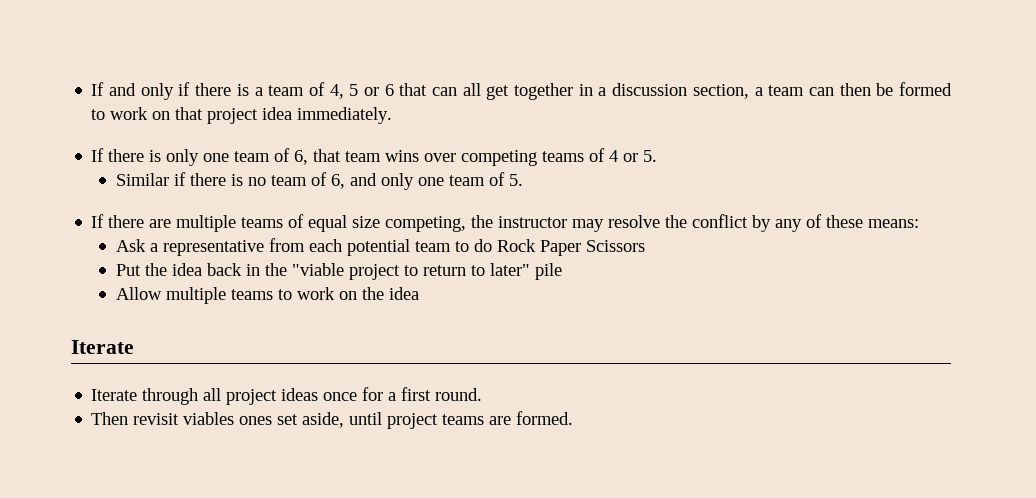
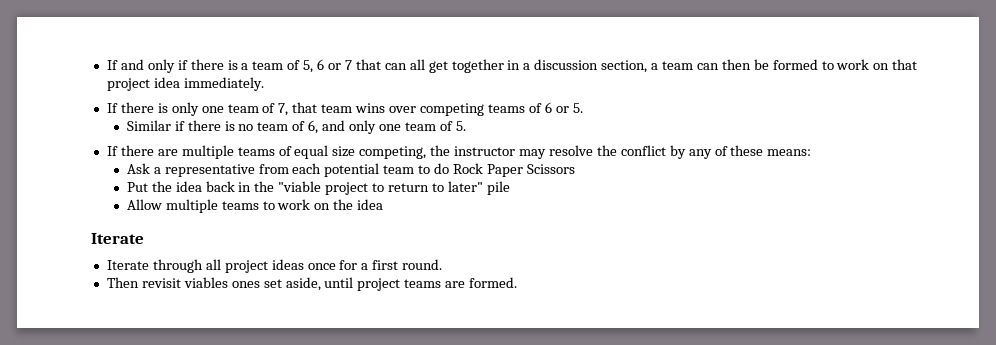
- If and only if there is a team of 4, 5 or 6 that can all get together in a discussion section, a team can then be formed to work on that project idea immediately.
+ If and only if there is a team of 5, 6 or 7 that can all get together in a discussion section, a team can then be formed to work on that project idea immediately.
- If there is only one team of 6, that team wins over competing teams of 4 or 5.
+ If there is only one team of 7, that team wins over competing teams of 6 or 5.

